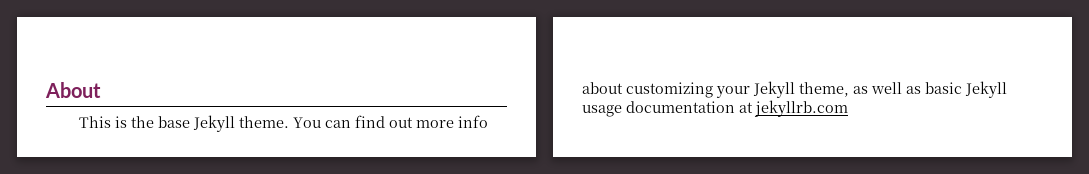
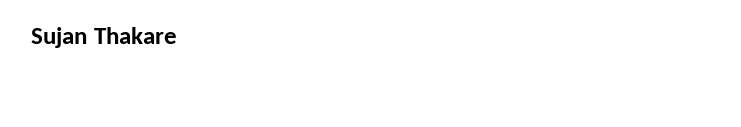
- About
- This is the base Jekyll theme. You can find out more info about customizing your Jekyll theme, as well as basic Jekyll usage documentation at jekyllrb.com
+ Sujan Thakare

